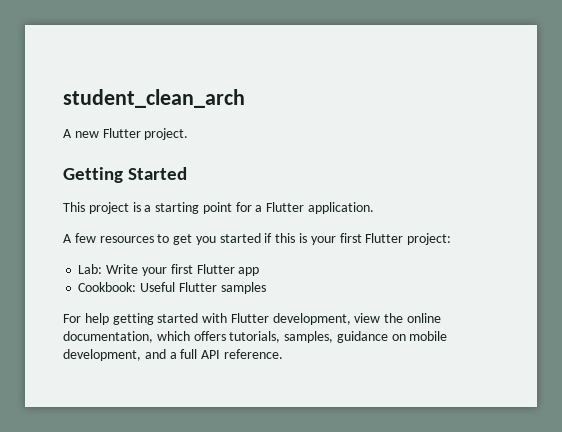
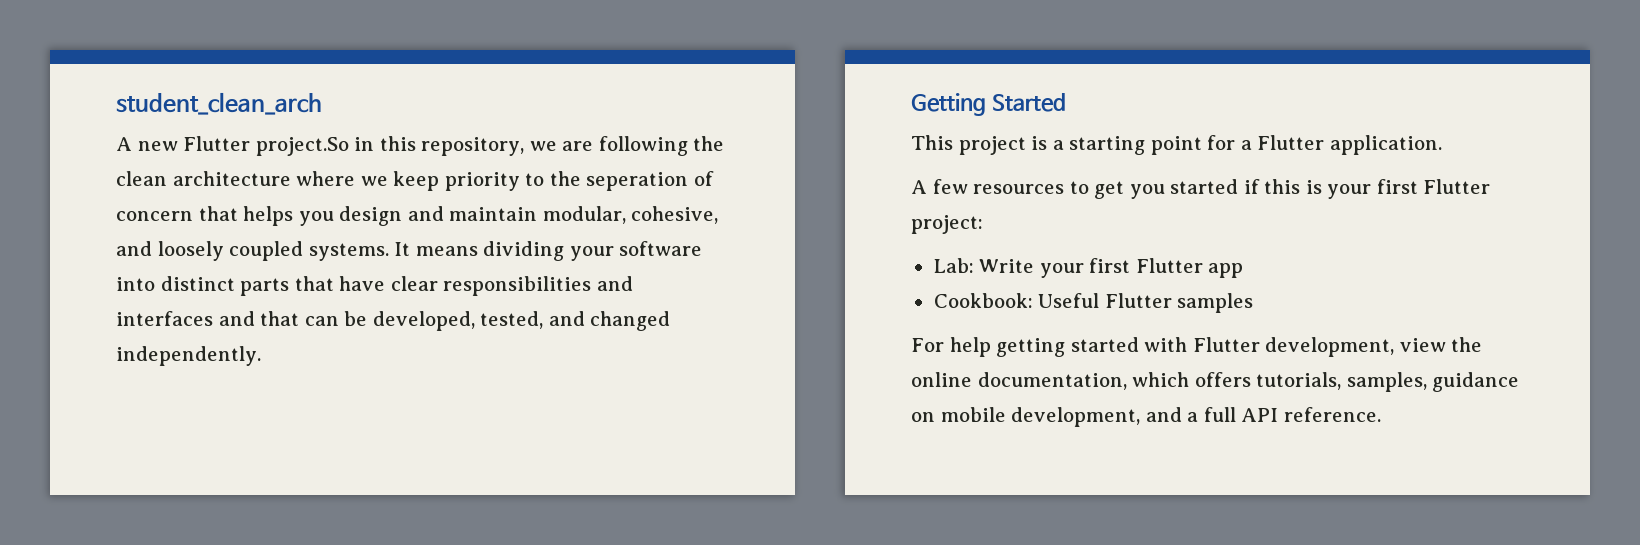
- A new Flutter project.
+ A new Flutter project.So in this repository, we are following the clean architecture where we keep priority to the seperation of concern that helps you design and maintain modular, cohesive, and loosely coupled systems. It means dividing your software into distinct parts that have clear responsibilities and interfaces and that can be developed, tested, and changed independently.

